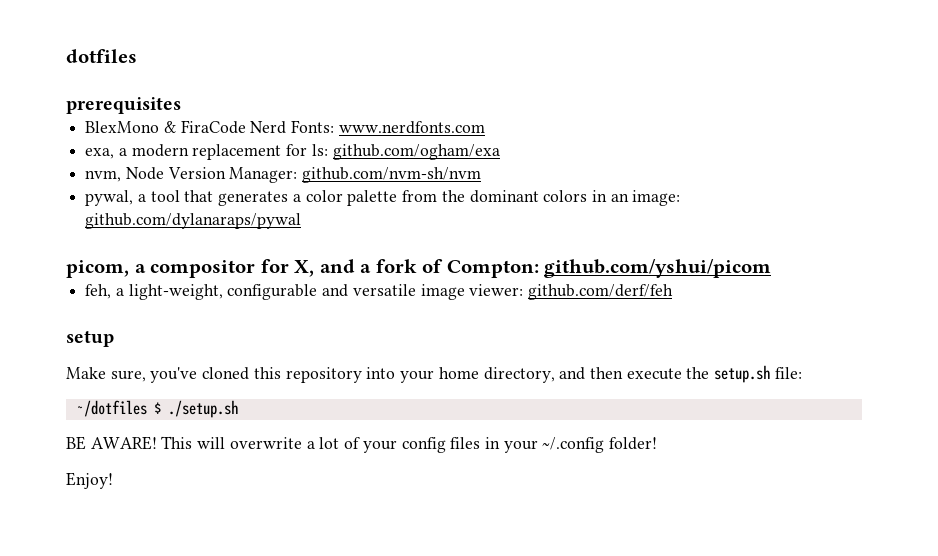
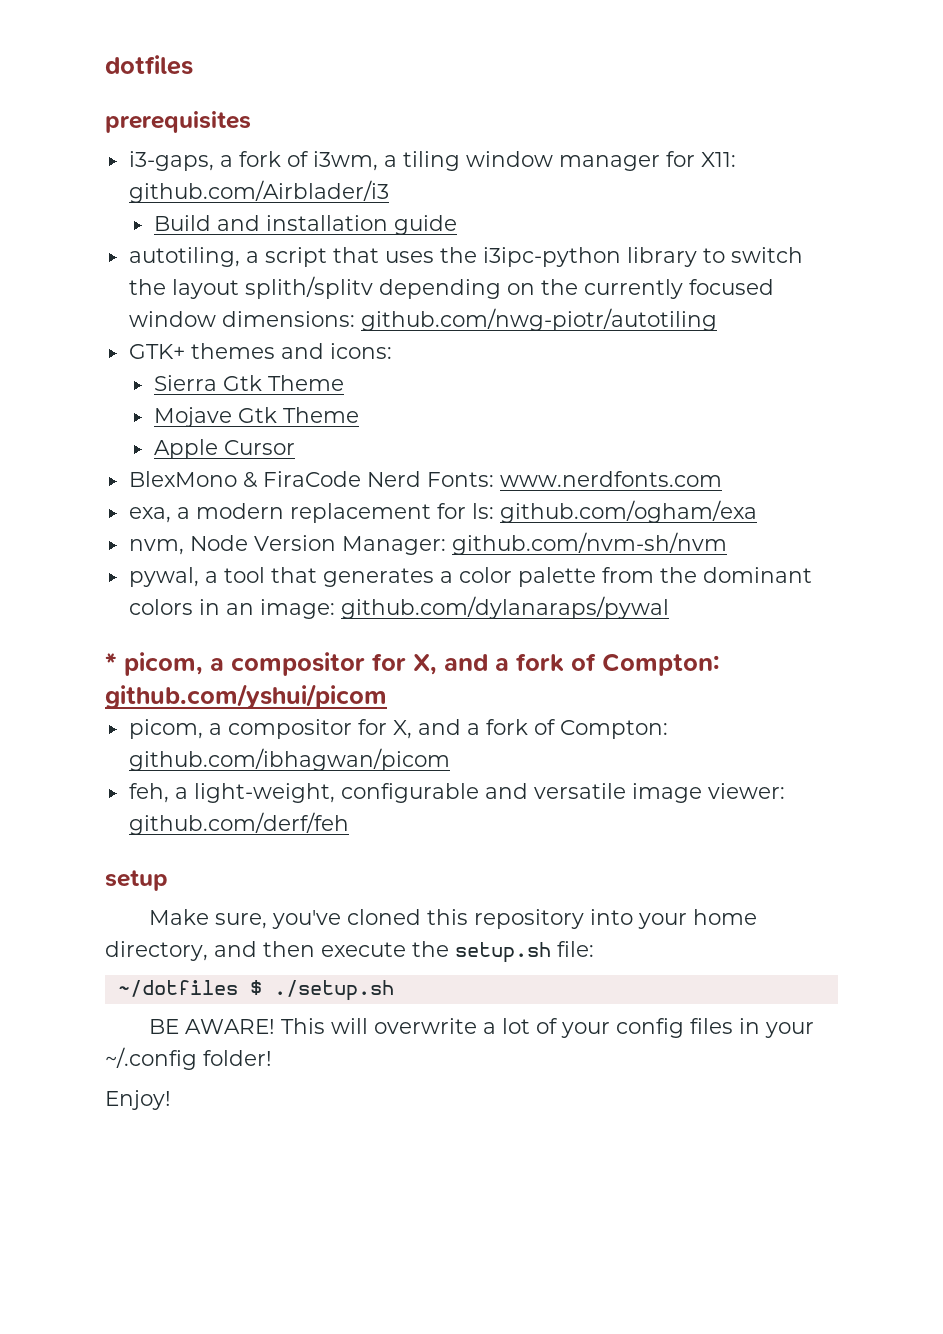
+ i3-gaps, a fork of i3wm, a tiling window manager for X11: github.com/Airblader/i3
+ Build and installation guide
+ autotiling, a script that uses the i3ipc-python library to switch the layout splith/splitv depending on the currently focused window dimensions: github.com/nwg-piotr/autotiling
+ GTK+ themes and icons:
+ Sierra Gtk Theme
+ Mojave Gtk Theme
+ Apple Cursor
- picom, a compositor for X, and a fork of Compton: github.com/yshui/picom
+ * picom, a compositor for X, and a fork of Compton: github.com/yshui/picom
+ picom, a compositor for X, and a fork of Compton: github.com/ibhagwan/picom

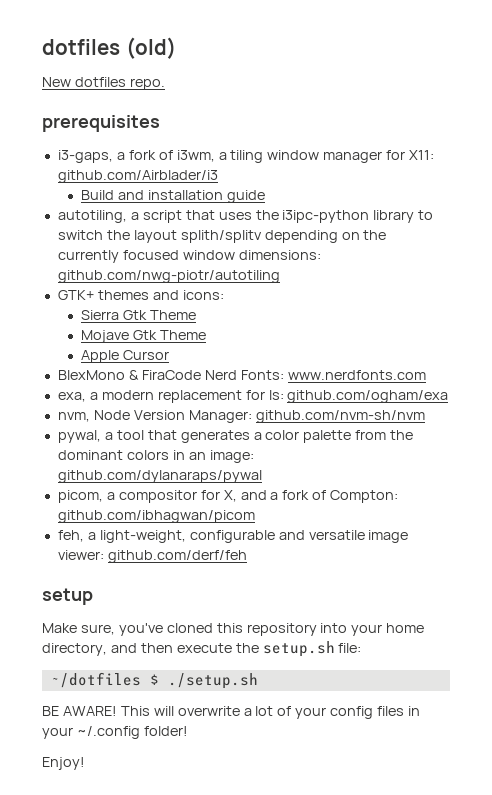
- dotfiles
+ dotfiles (old)
+ New dotfiles repo.
- * picom, a compositor for X, and a fork of Compton: github.com/yshui/picom

